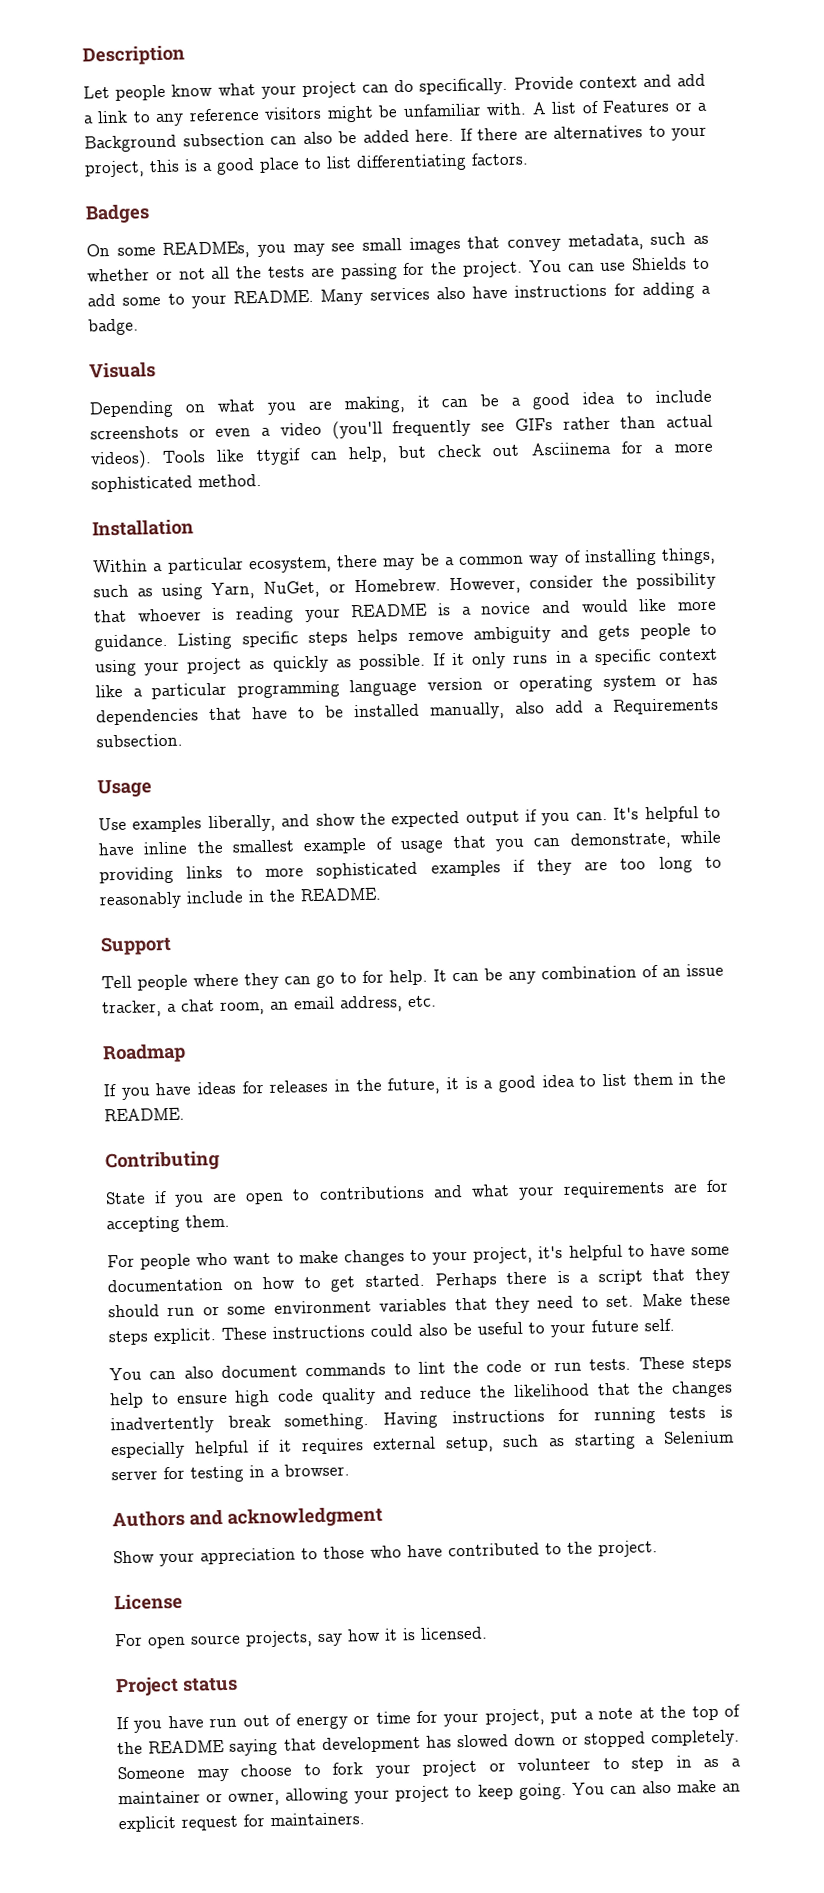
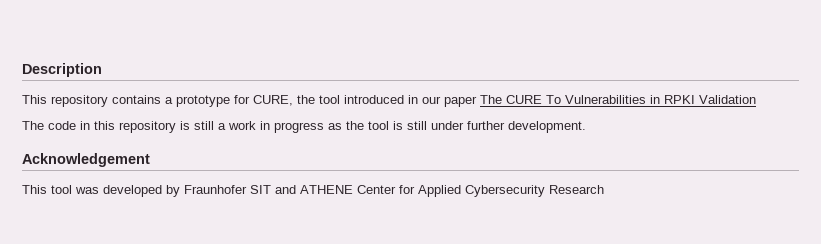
- Let people know what your project can do specifically. Provide context and add a link to any reference visitors might be unfamiliar with. A list of Features or a Background subsection can also be added here. If there are alternatives to your project, this is a good place to list differentiating factors.
- Badges
- On some READMEs, you may see small images that convey metadata, such as whether or not all the tests are passing for the project. You can use Shields to add some to your README. Many services also have instructions for adding a badge.
- Visuals
- Depending on what you are making, it can be a good idea to include screenshots or even a video (you'll frequently see GIFs rather than actual videos). Tools like ttygif can help, but check out Asciinema for a more sophisticated method.
- Installation
- Within a particular ecosystem, there may be a common way of installing things, such as using Yarn, NuGet, or Homebrew. However, consider the possibility that whoever is reading your README is a novice and would like more guidance. Listing specific steps helps remove ambiguity and gets people to using your project as quickly as possible. If it only runs in a specific context like a particular programming language version or operating system or has dependencies that have to be installed manually, also add a Requirements subsection.
- Usage
- Use examples liberally, and show the expected output if you can. It's helpful to have inline the smallest example of usage that you can demonstrate, while providing links to more sophisticated examples if they are too long to reasonably include in the README.
- Support
- Tell people where they can go to for help. It can be any combination of an issue tracker, a chat room, an email address, etc.
- Roadmap
- If you have ideas for releases in the future, it is a good idea to list them in the README.
- Contributing
- State if you are open to contributions and what your requirements are for accepting them.
- For people who want to make changes to your project, it's helpful to have some documentation on how to get started. Perhaps there is a script that they should run or some environment variables that they need to set. Make these steps explicit. These instructions could also be useful to your future self.
- You can also document commands to lint the code or run tests. These steps help to ensure high code quality and reduce the likelihood that the changes inadvertently break something. Having instructions for running tests is especially helpful if it requires external setup, such as starting a Selenium server for testing in a browser.
- Authors and acknowledgment
- Show your appreciation to those who have contributed to the project.
- License
- For open source projects, say how it is licensed.
- Project status
- If you have run out of energy or time for your project, put a note at the top of the README saying that development has slowed down or stopped completely. Someone may choose to fork your project or volunteer to step in as a maintainer or owner, allowing your project to keep going. You can also make an explicit request for maintainers.
+ This repository contains a prototype for CURE, the tool introduced in our paper The CURE To Vulnerabilities in RPKI Validation
+ The code in this repository is still a work in progress as the tool is still under further development.
+ Acknowledgement
+ This tool was developed by Fraunhofer SIT and ATHENE Center for Applied Cybersecurity Research

